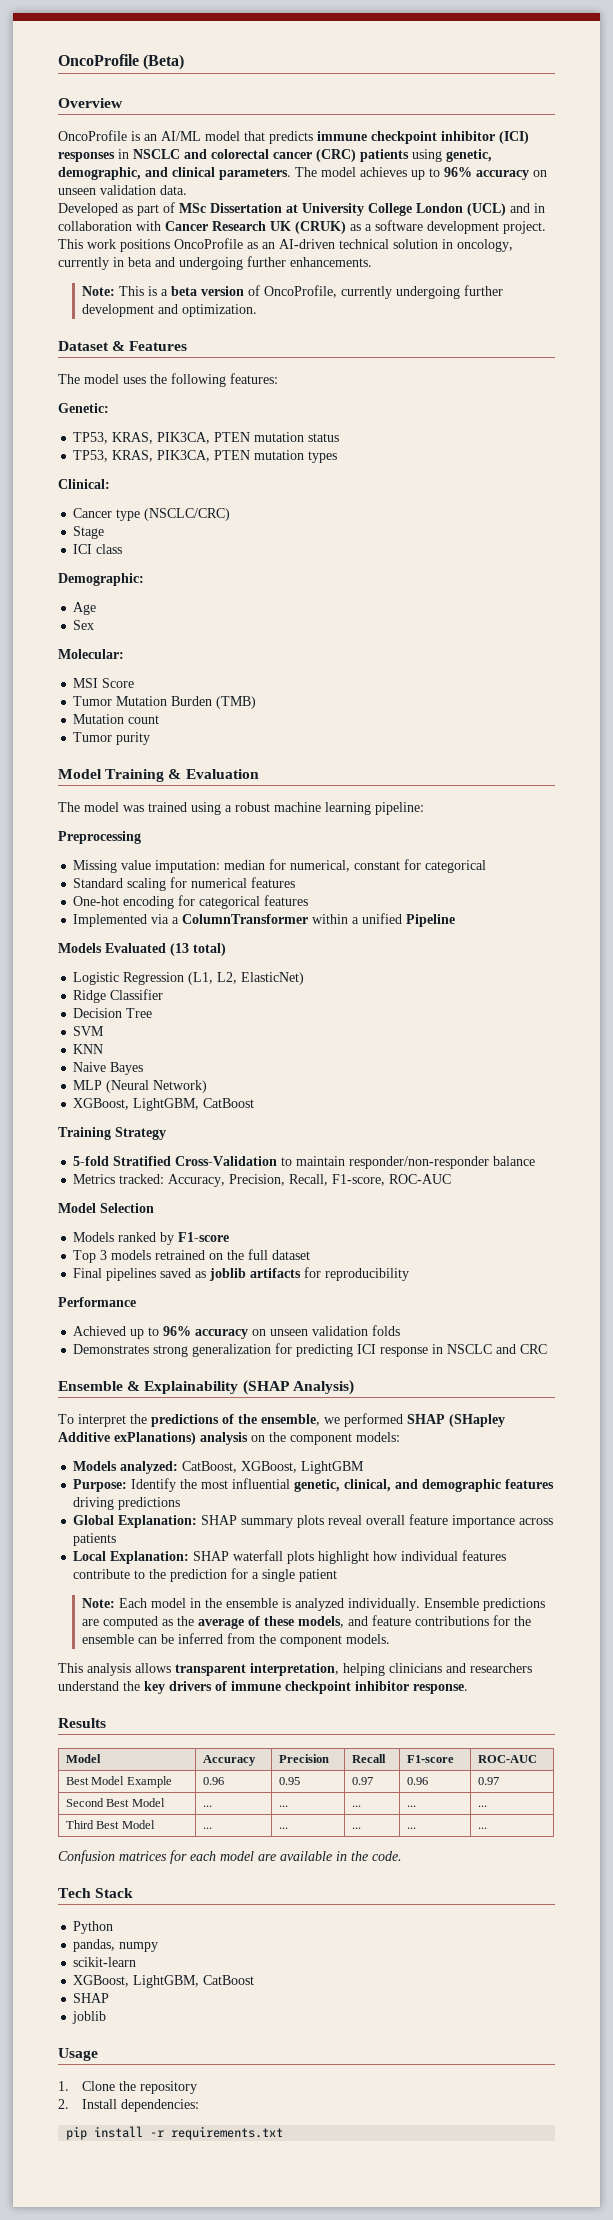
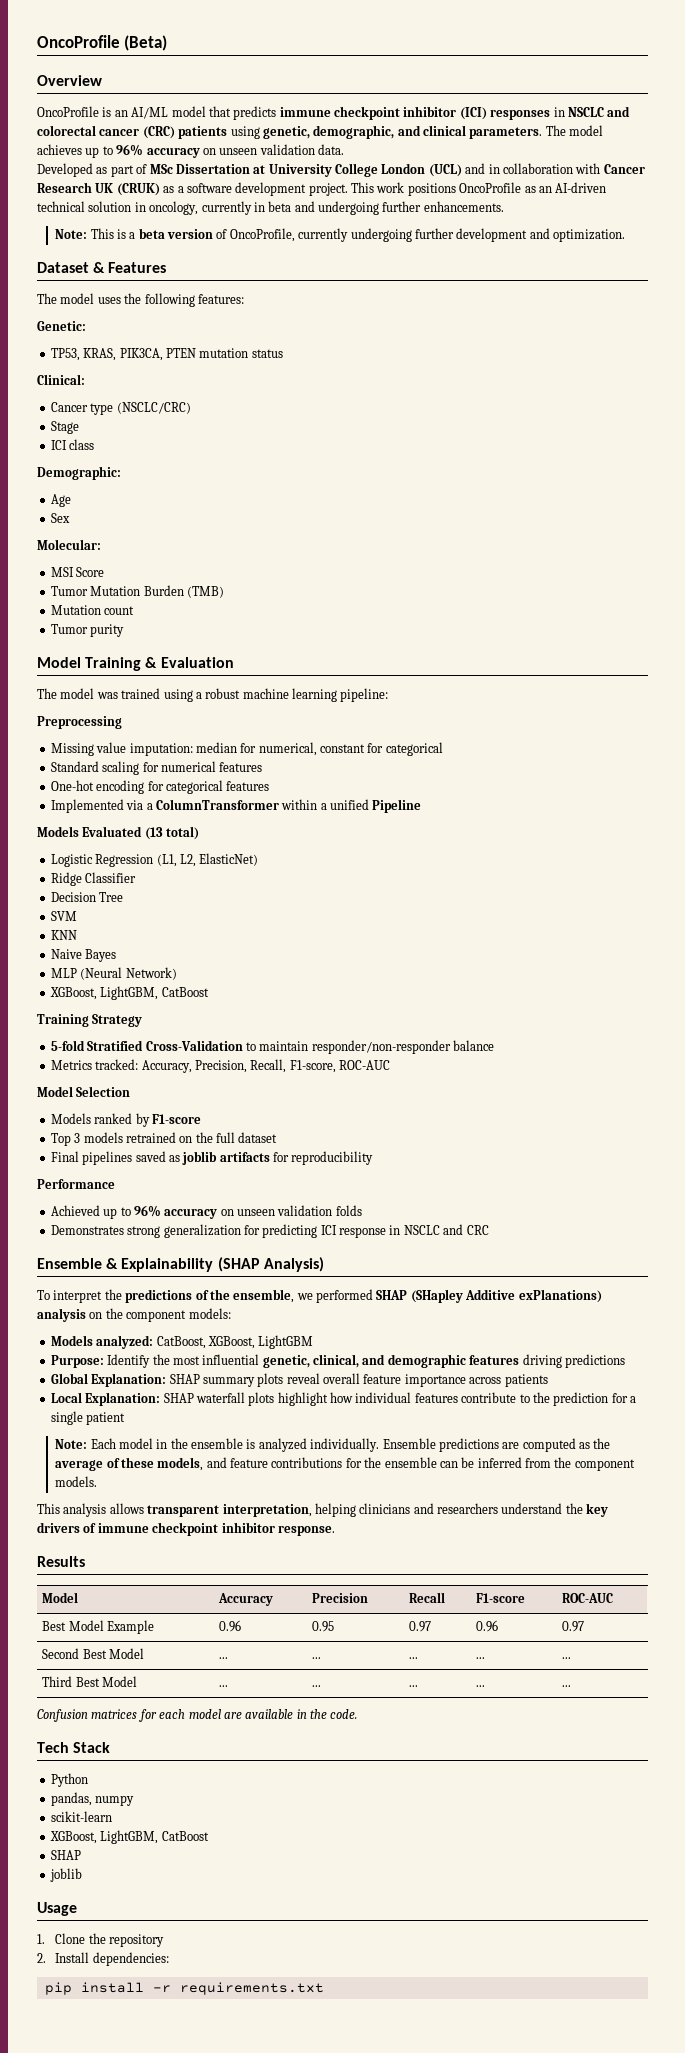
- TP53, KRAS, PIK3CA, PTEN mutation types

